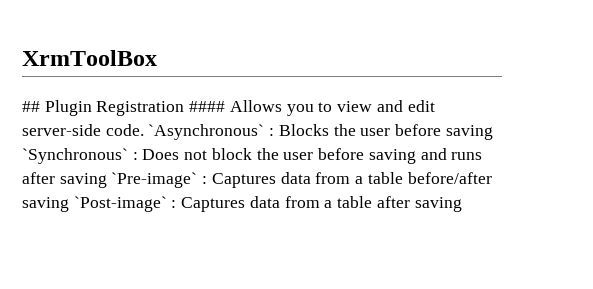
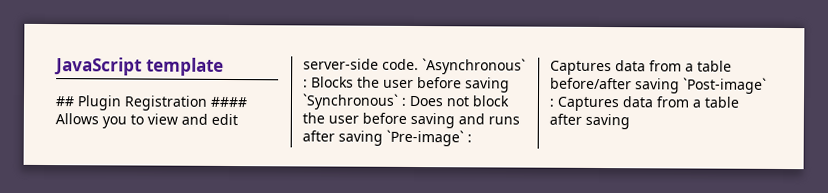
- XrmToolBox
+ JavaScript template

